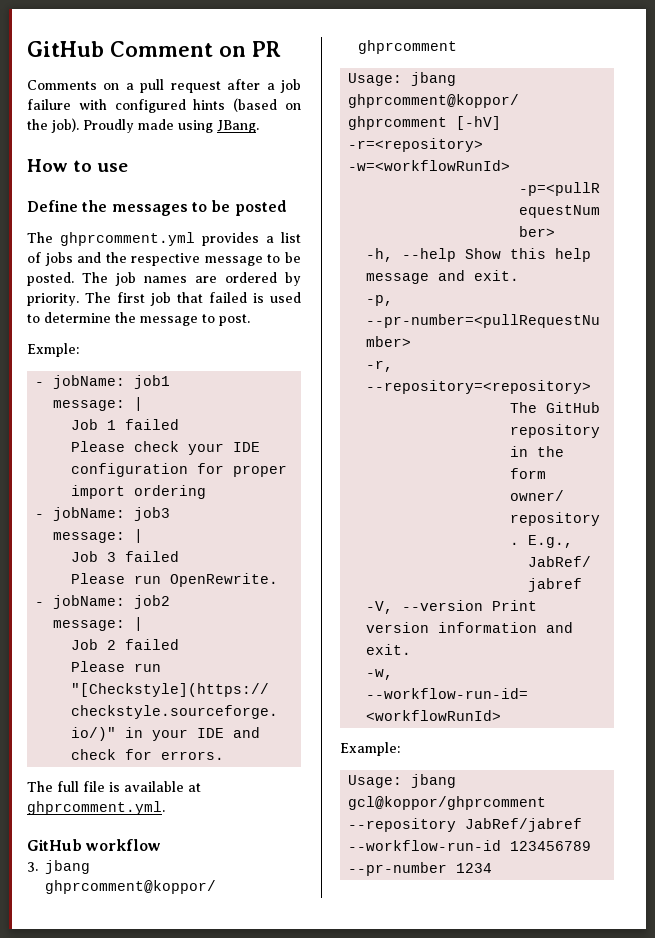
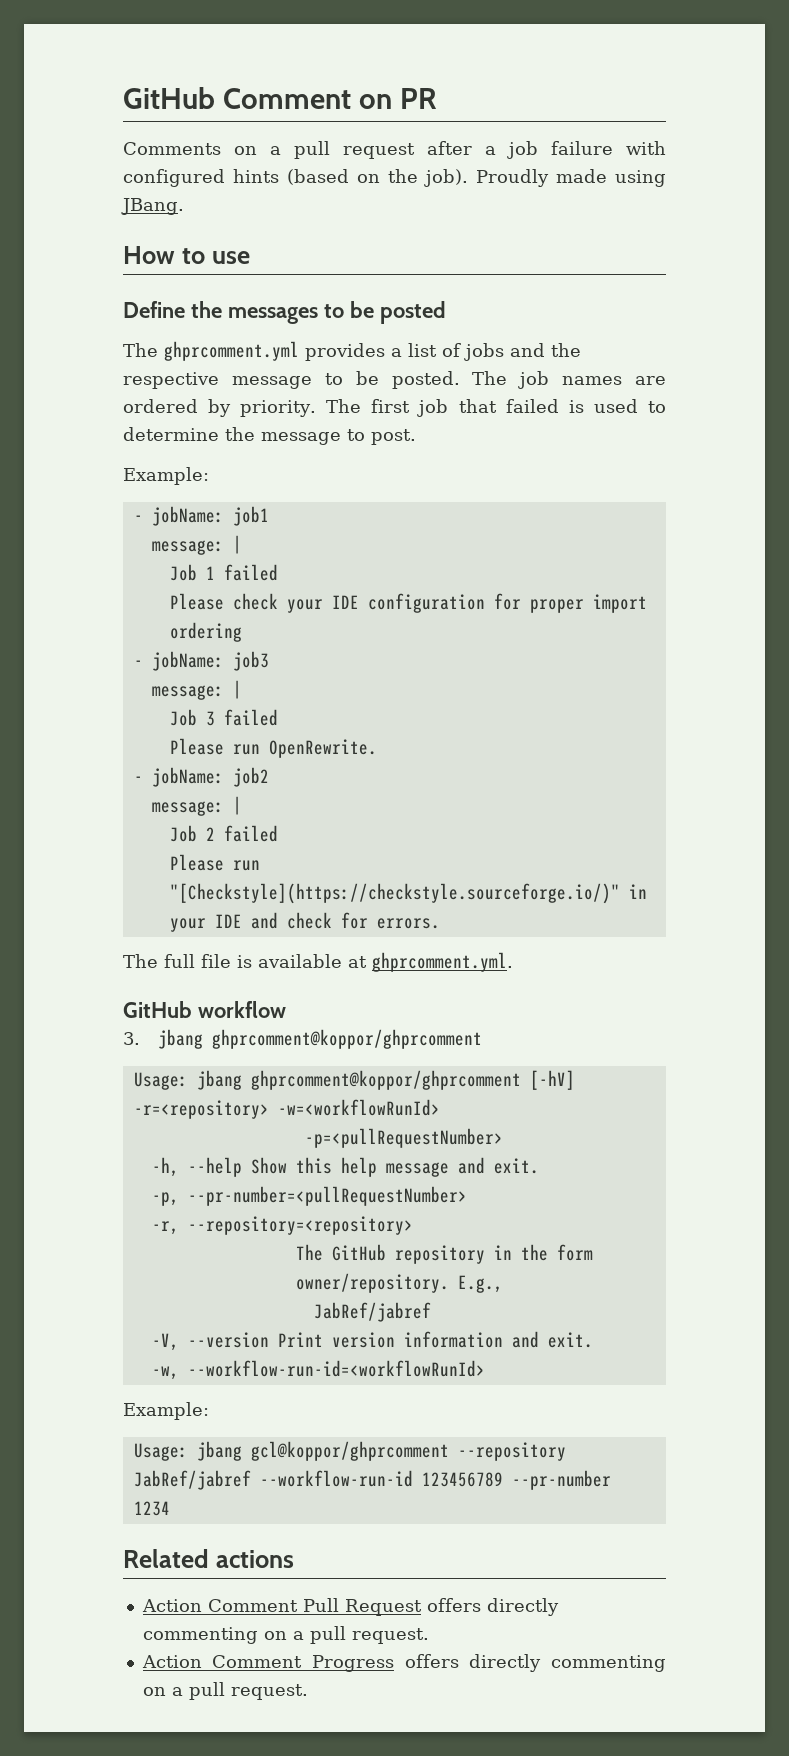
  The first job that failed is used to determine the message to post.
- Exmple:
+ Example:
+ Related actions
+ Action Comment Pull Request offers directly commenting on a pull request.
+ Action Comment Progress offers directly commenting on a pull request.

